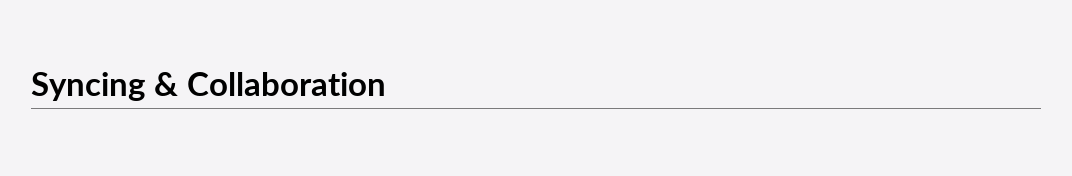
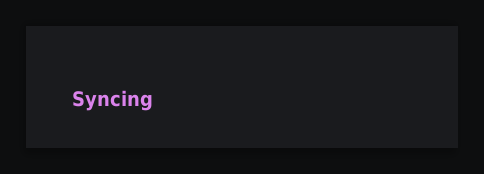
- Syncing & Collaboration
+ Syncing

